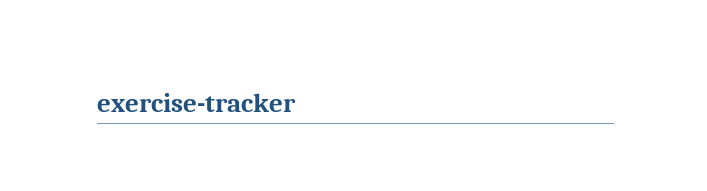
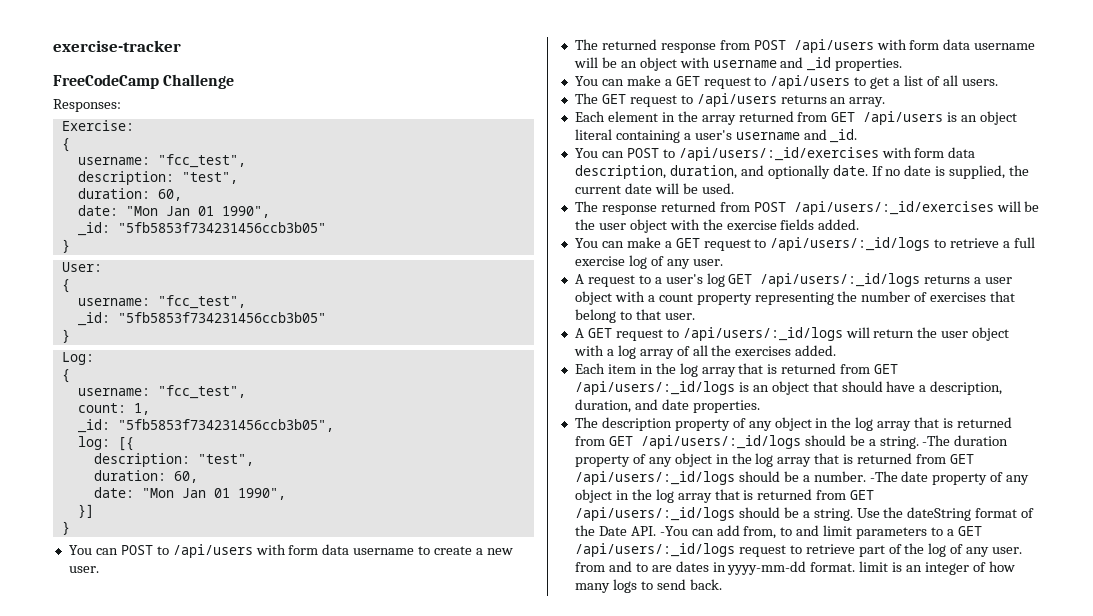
+ FreeCodeCamp Challenge
+ Responses:
+ Exercise:
+ {
+ username: "fcc_test",
+ description: "test",
+ duration: 60,
+ date: "Mon Jan 01 1990",
+ _id: "5fb5853f734231456ccb3b05"
+ }
+ User:
+ {
+ username: "fcc_test",
+ _id: "5fb5853f734231456ccb3b05"
+ }
+ Log:
+ {
+ username: "fcc_test",
+ count: 1,
+ _id: "5fb5853f734231456ccb3b05",
+ log: [{
+ description: "test",
+ duration: 60,
+ date: "Mon Jan 01 1990",
+ }]
+ }
+ You can POST to /api/users with form data username to create a new user.
+ The returned response from POST /api/users with form data username will be an object with username and _id properties.
+ You can make a GET request to /api/users to get a list of all users.
+ The GET request to /api/users returns an array.
+ Each element in the array returned from GET /api/users is an object literal containing a user's username and _id.
+ You can POST to /api/users/:_id/exercises with form data description, duration, and optionally date. If no date is supplied, the current date will be used.
+ The response returned from POST /api/users/:_id/exercises will be the user object with the exercise fields added.
+ You can make a GET request to /api/users/:_id/logs to retrieve a full exercise log of any user.
+ A request to a user's log GET /api/users/:_id/logs returns a user object with a count property representing the number of exercises that belong to that user.
+ A GET request to /api/users/:_id/logs will return the user object with a log array of all the exercises added.
+ Each item in the log array that is returned from GET /api/users/:_id/logs is an object that should have a description, duration, and date properties.
+ The description property of any object in the log array that is returned from GET /api/users/:_id/logs should be a string. -The duration property of any object in the log array that is returned from GET /api/users/:_id/logs should be a number. -The date property of any object in the log array that is returned from GET /api/users/:_id/logs should be a string. Use the dateString format of the Date API. -You can add from, to and limit parameters to a GET /api/users/:_id/logs request to retrieve part of the log of any user. from and to are dates in yyyy-mm-dd format. limit is an integer of how many logs to send back.

